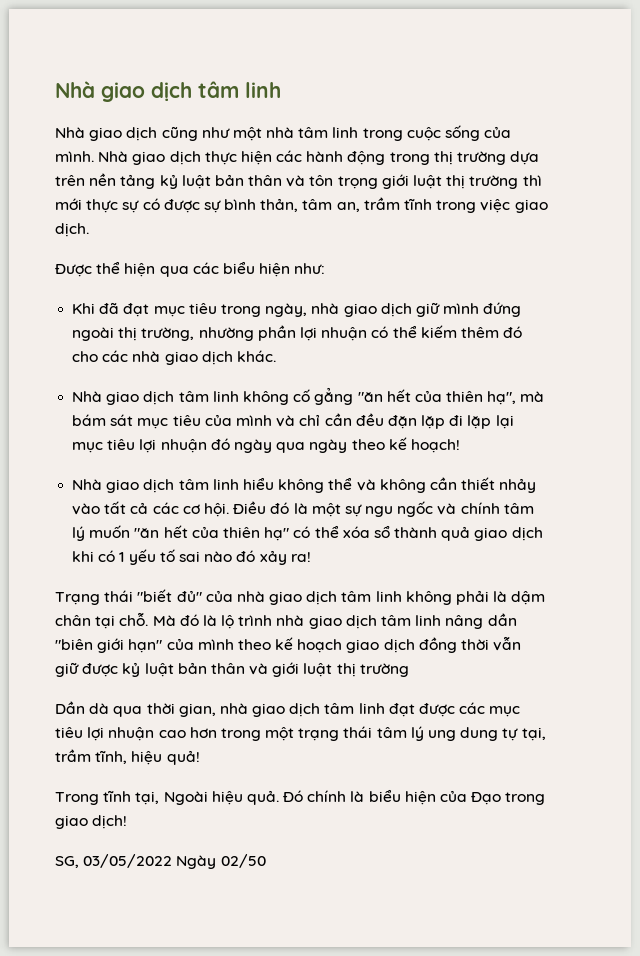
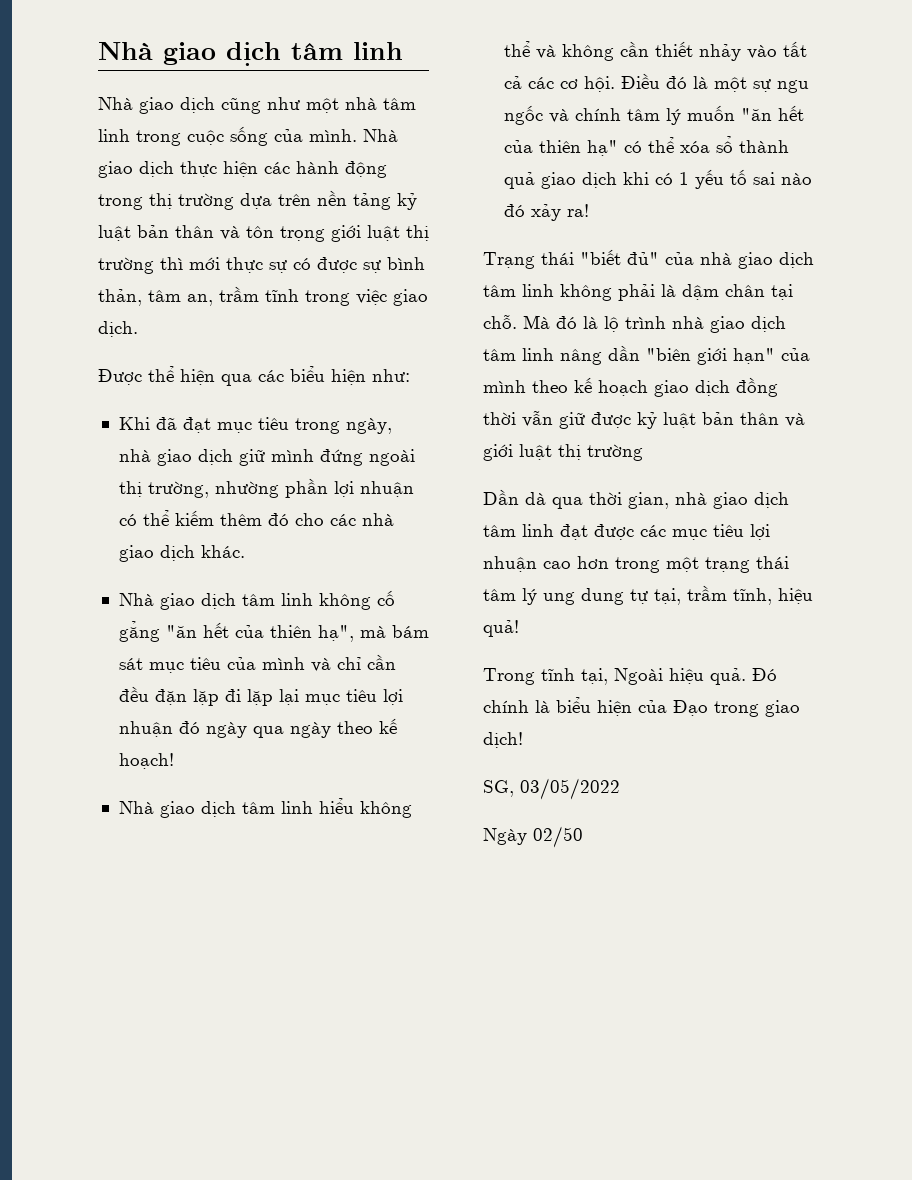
- SG, 03/05/2022 Ngày 02/50
+ SG, 03/05/2022
+ Ngày 02/50

